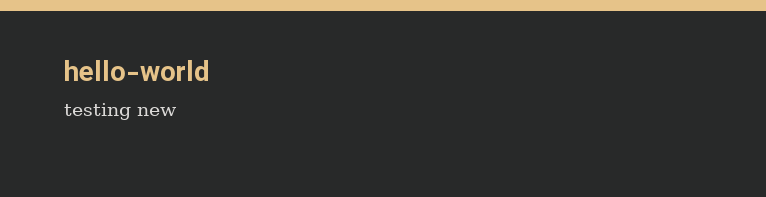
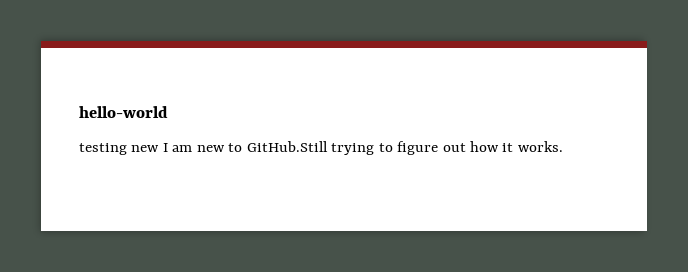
- testing new
+ testing new I am new to GitHub.Still trying to figure out how it works.

